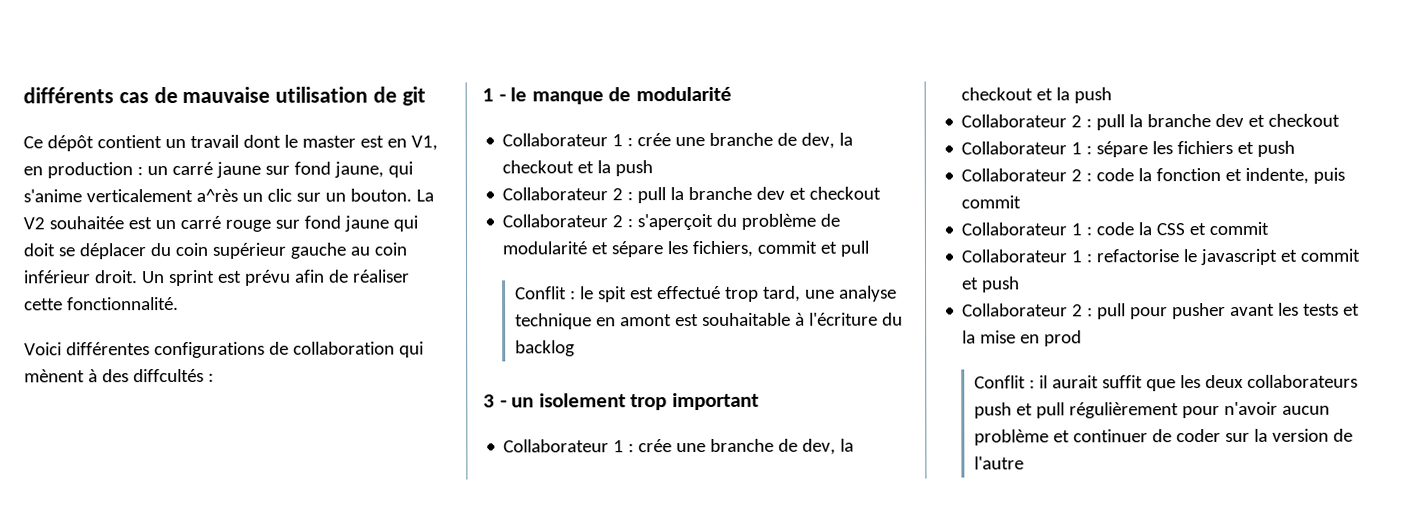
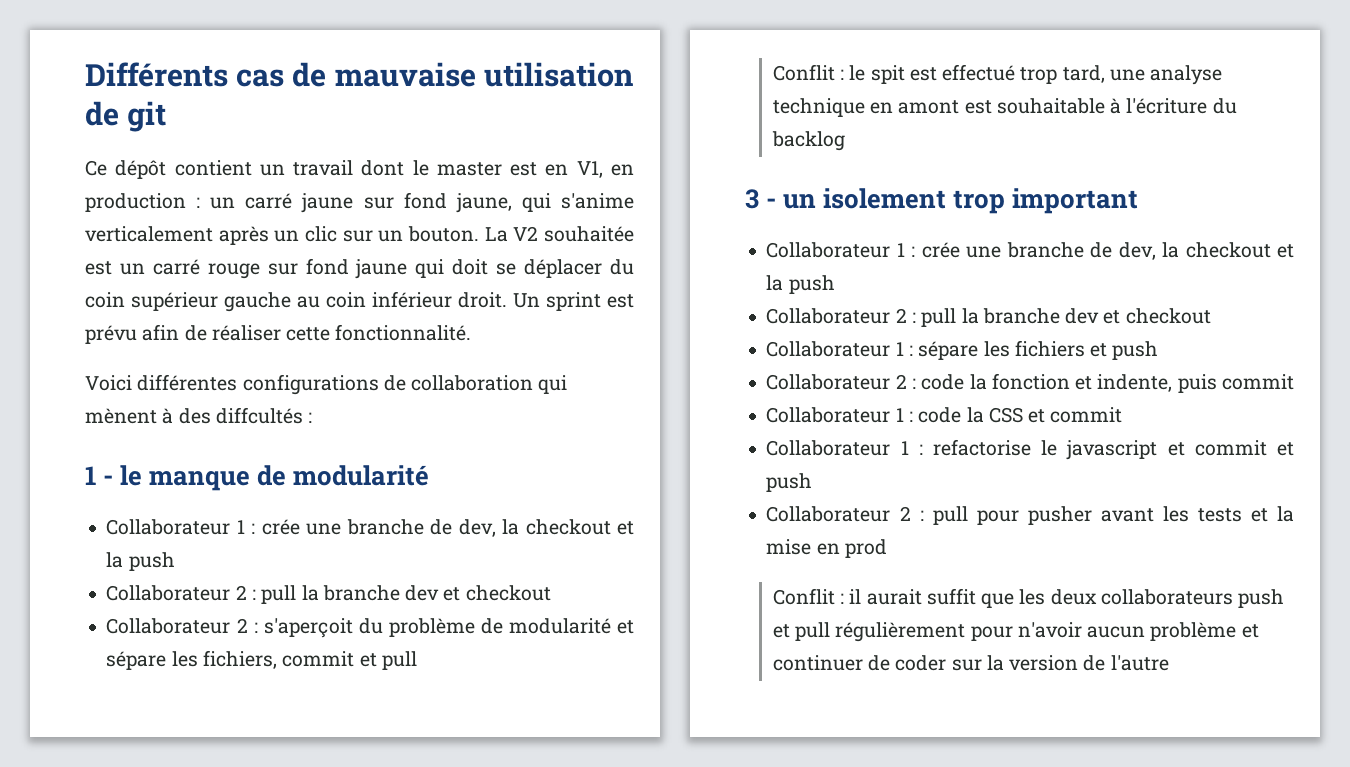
- différents cas de mauvaise utilisation de git
+ Différents cas de mauvaise utilisation de git
- Ce dépôt contient un travail dont le master est en V1, en production : un carré jaune sur fond jaune, qui s'anime verticalement a^rès un clic sur un bouton.
+ Ce dépôt contient un travail dont le master est en V1, en production : un carré jaune sur fond jaune, qui s'anime verticalement après un clic sur un bouton.

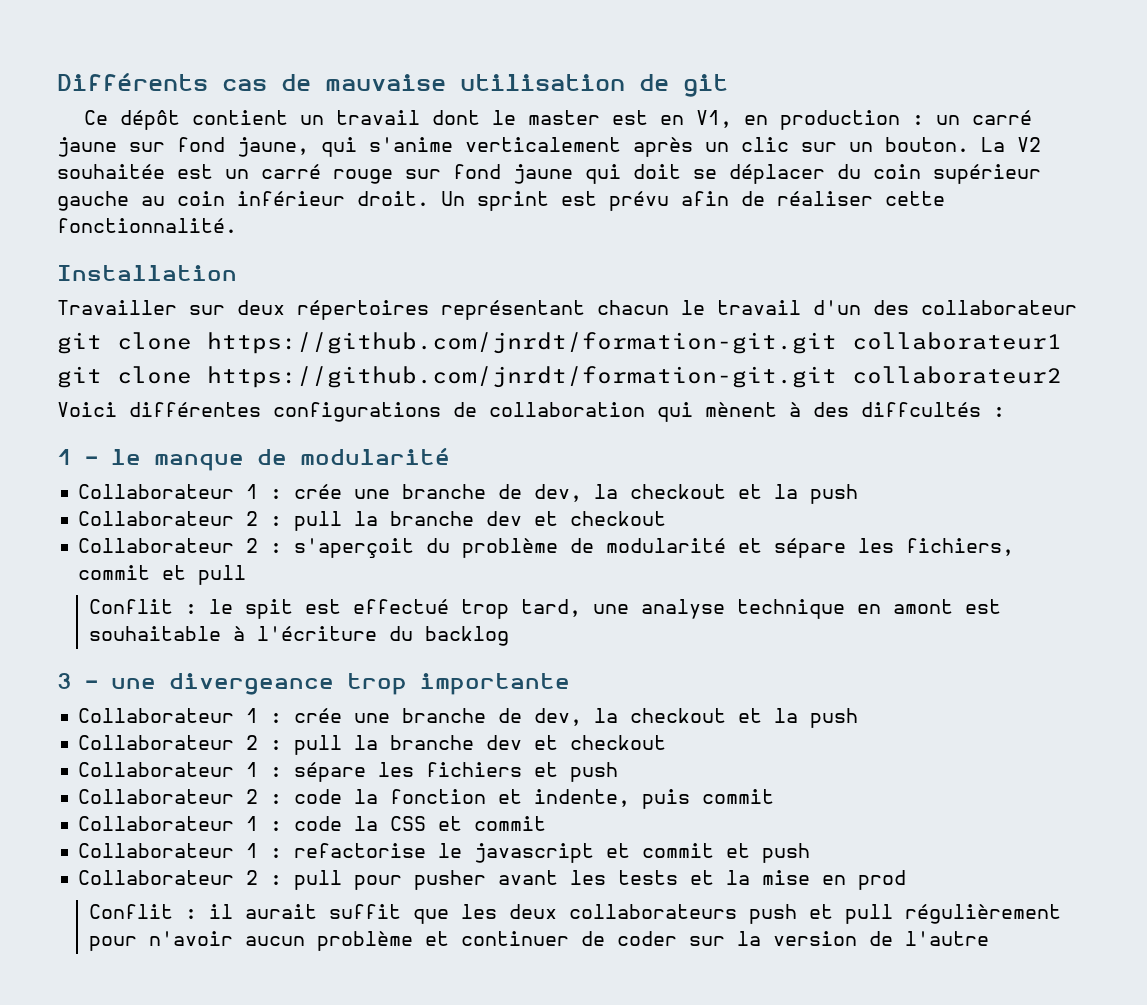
+ Installation
+ Travailler sur deux répertoires représentant chacun le travail d'un des collaborateur
+ git clone https://github.com/jnrdt/formation-git.git collaborateur1
+ git clone https://github.com/jnrdt/formation-git.git collaborateur2
- 3 - un isolement trop important
+ 3 - une divergeance trop importante

